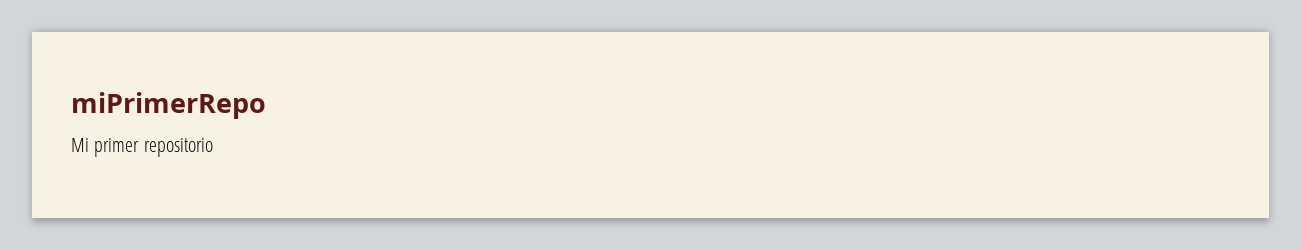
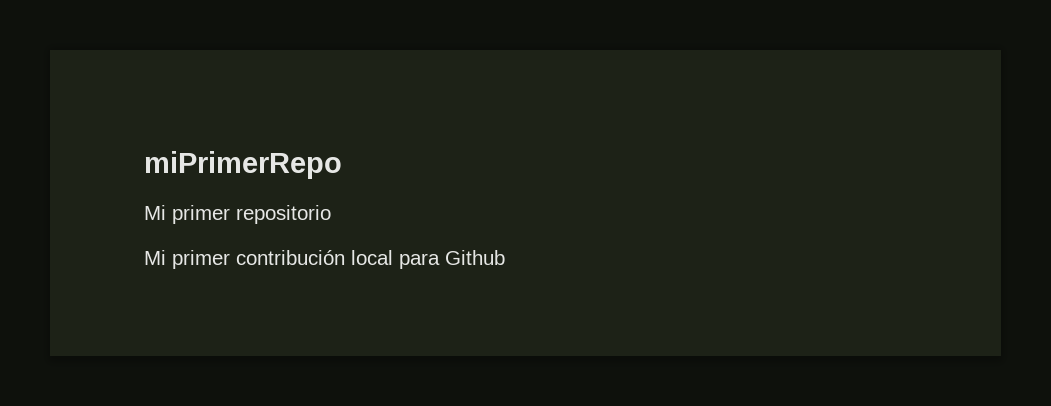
+ Mi primer contribución local para Github

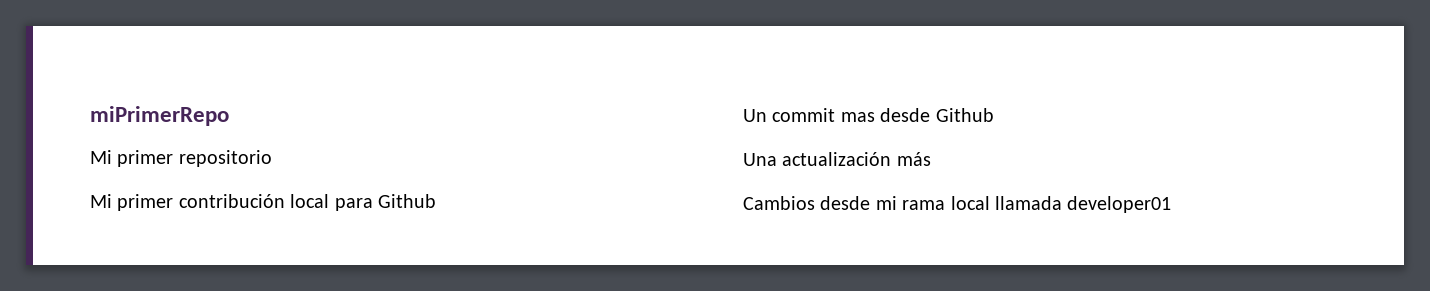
+ Un commit mas desde Github
+ Una actualización más
+ Cambios desde mi rama local llamada developer01

